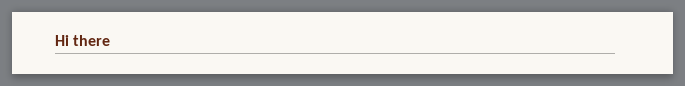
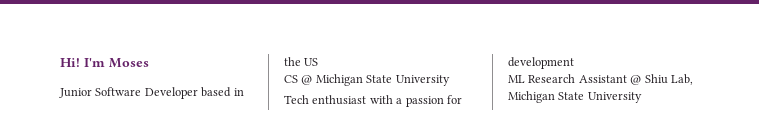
- Hi there
+ Hi! I'm Moses
+ Junior Software Developer based in the US
+ CS @ Michigan State University
+ Tech enthusiast with a passion for development
+ ML Research Assistant @ Shiu Lab, Michigan State University

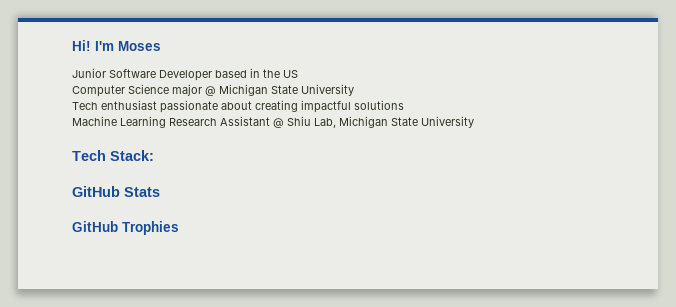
- CS @ Michigan State University
+ Computer Science major @ Michigan State University
- Tech enthusiast with a passion for development
- ML Research Assistant @ Shiu Lab, Michigan State University
+ Tech enthusiast passionate about creating impactful solutions
+ Machine Learning Research Assistant @ Shiu Lab, Michigan State University
+ Tech Stack:
+ GitHub Stats
+ GitHub Trophies

